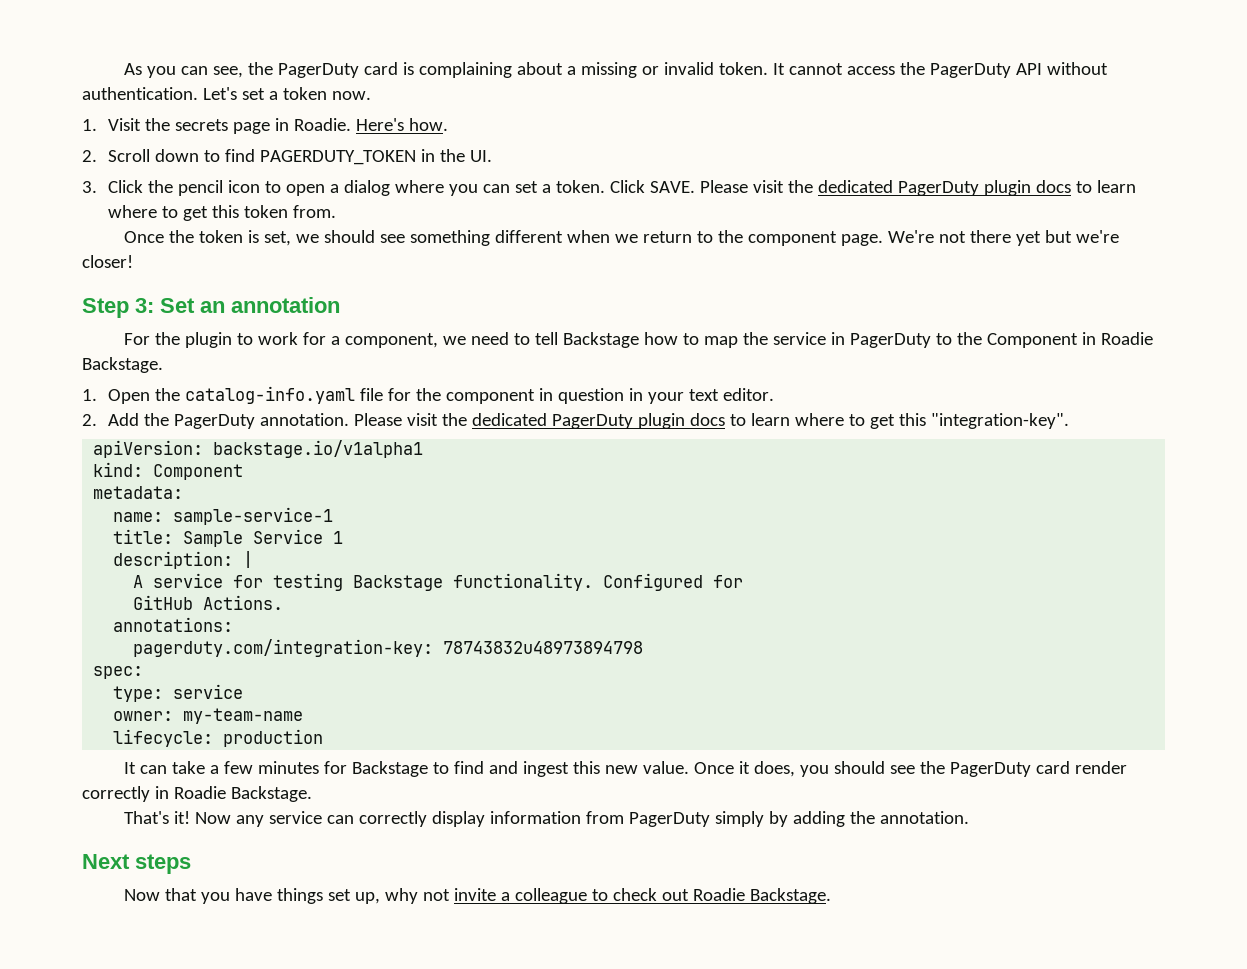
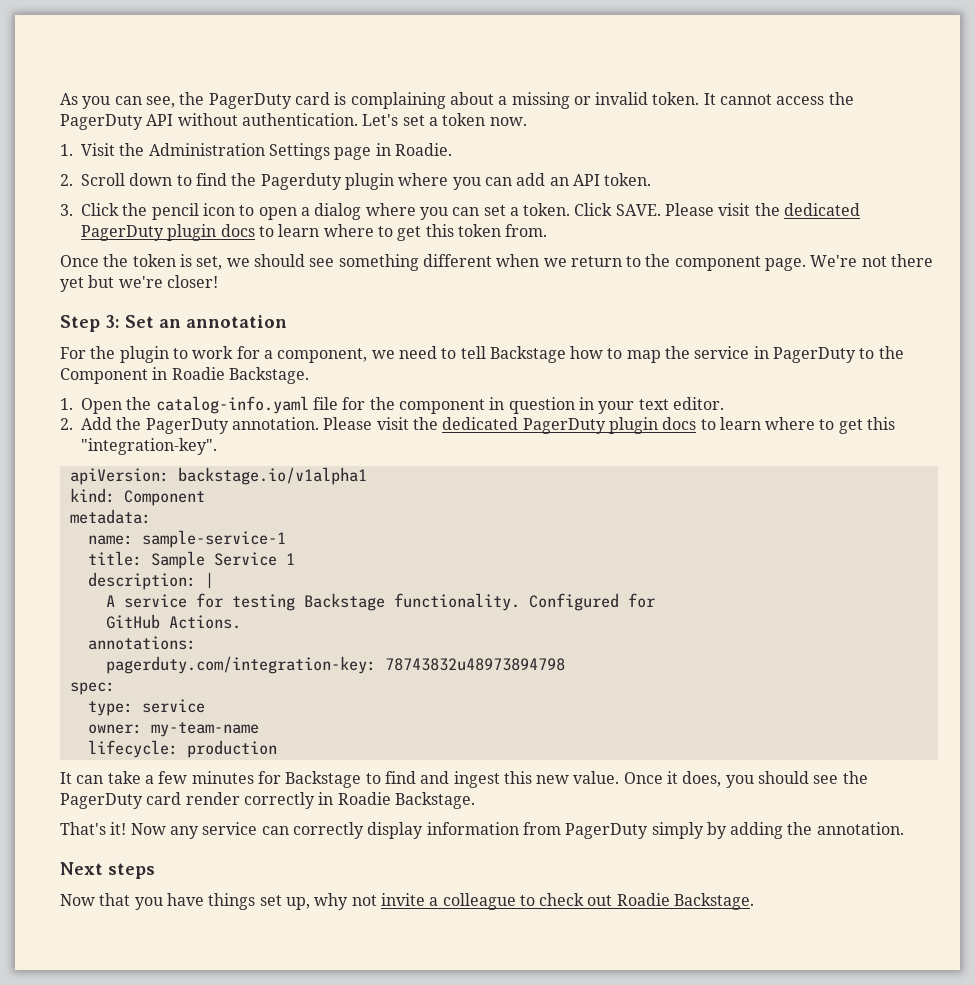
- 1. Visit the secrets page in Roadie. Here's how.
+ 1. Visit the Administration Settings page in Roadie.
- 2. Scroll down to find PAGERDUTY_TOKEN in the UI.
+ 2. Scroll down to find the Pagerduty plugin where you can add an API token.

